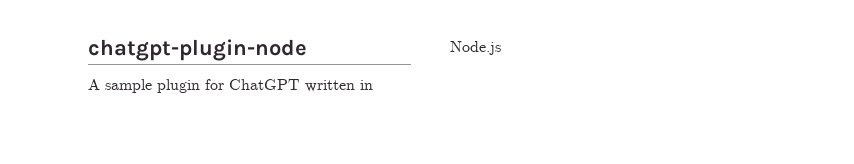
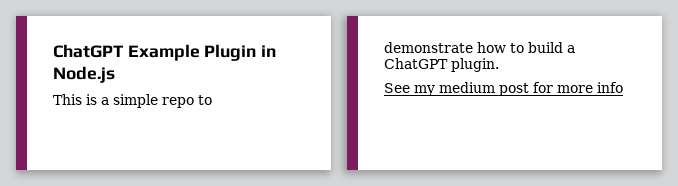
- chatgpt-plugin-node
- A sample plugin for ChatGPT written in Node.js
+ ChatGPT Example Plugin in Node.js
+ This is a simple repo to demonstrate how to build a ChatGPT plugin.
+ See my medium post for more info

